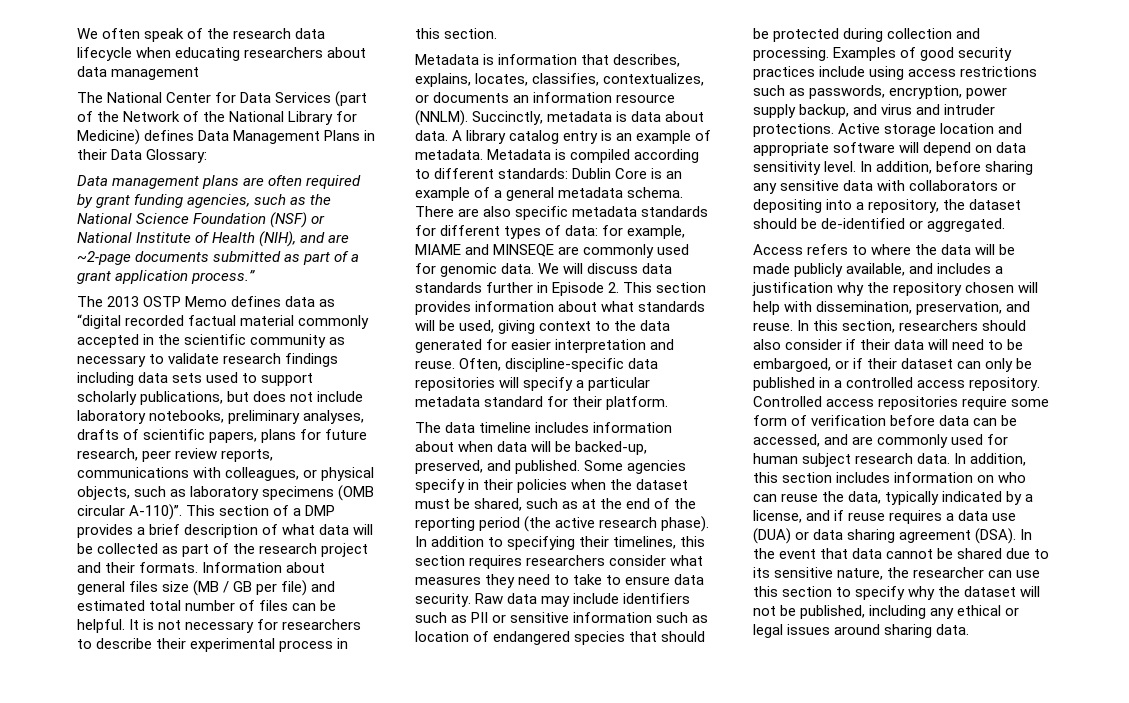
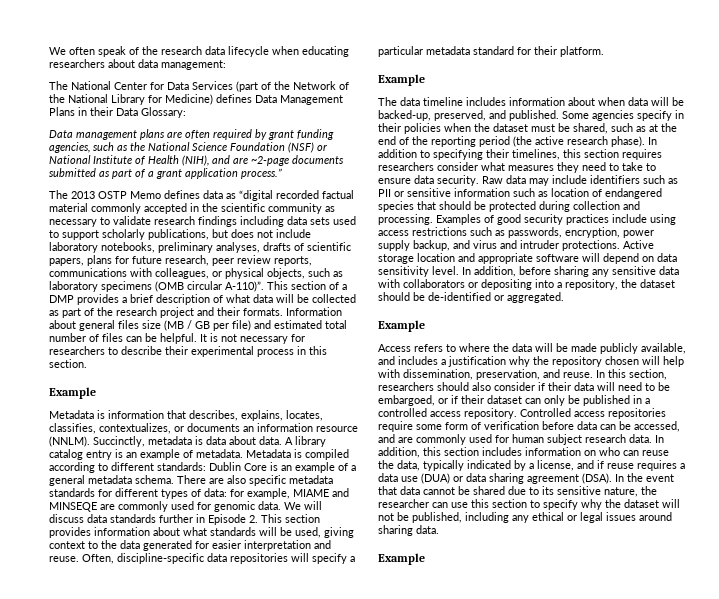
- We often speak of the research data lifecycle when educating researchers about data management
+ We often speak of the research data lifecycle when educating researchers about data management:
  It is not necessary for researchers to describe their experimental process in this section.
+ Example
  Often, discipline-specific data repositories will specify a particular metadata standard for their platform.
+ Example
  In addition, before sharing any sensitive data with collaborators or depositing into a repository, the dataset should be de-identified or aggregated.
+ Example
  In the event that data cannot be shared due to its sensitive nature, the researcher can use this section to specify why the dataset will not be published, including any ethical or legal issues around sharing data.
+ Example

